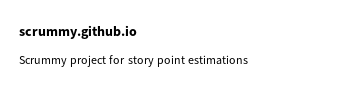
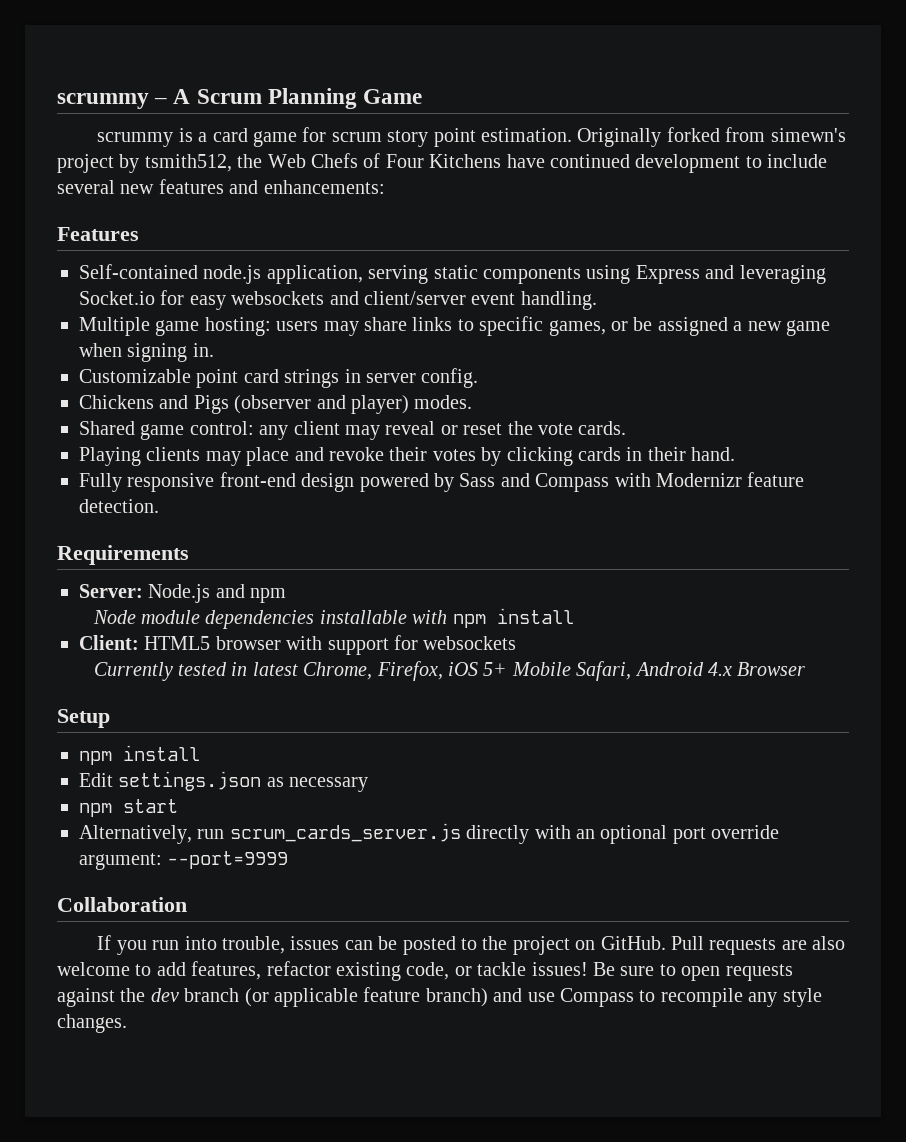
- scrummy.github.io
- Scrummy project for story point estimations
+ scrummy – A Scrum Planning Game
+ scrummy is a card game for scrum story point estimation. Originally forked from simewn's project by tsmith512, the Web Chefs of Four Kitchens have continued development to include several new features and enhancements:
+ Features
+ Self-contained node.js application, serving static components using Express and leveraging Socket.io for easy websockets and client/server event handling.
+ Multiple game hosting: users may share links to specific games, or be assigned a new game when signing in.
+ Customizable point card strings in server config.
+ Chickens and Pigs (observer and player) modes.
+ Shared game control: any client may reveal or reset the vote cards.
+ Playing clients may place and revoke their votes by clicking cards in their hand.
+ Fully responsive front-end design powered by Sass and Compass with Modernizr feature detection.
+ Requirements
+ Server: Node.js and npm
+ Node module dependencies installable with npm install
+ Client: HTML5 browser with support for websockets
+ Currently tested in latest Chrome, Firefox, iOS 5+ Mobile Safari, Android 4.x Browser
+ Setup
+ npm install
+ Edit settings.json as necessary
+ npm start
+ Alternatively, run scrum_cards_server.js directly with an optional port override argument: --port=9999
+ Collaboration
+ If you run into trouble, issues can be posted to the project on GitHub. Pull requests are also welcome to add features, refactor existing code, or tackle issues! Be sure to open requests against the dev branch (or applicable feature branch) and use Compass to recompile any style changes.

